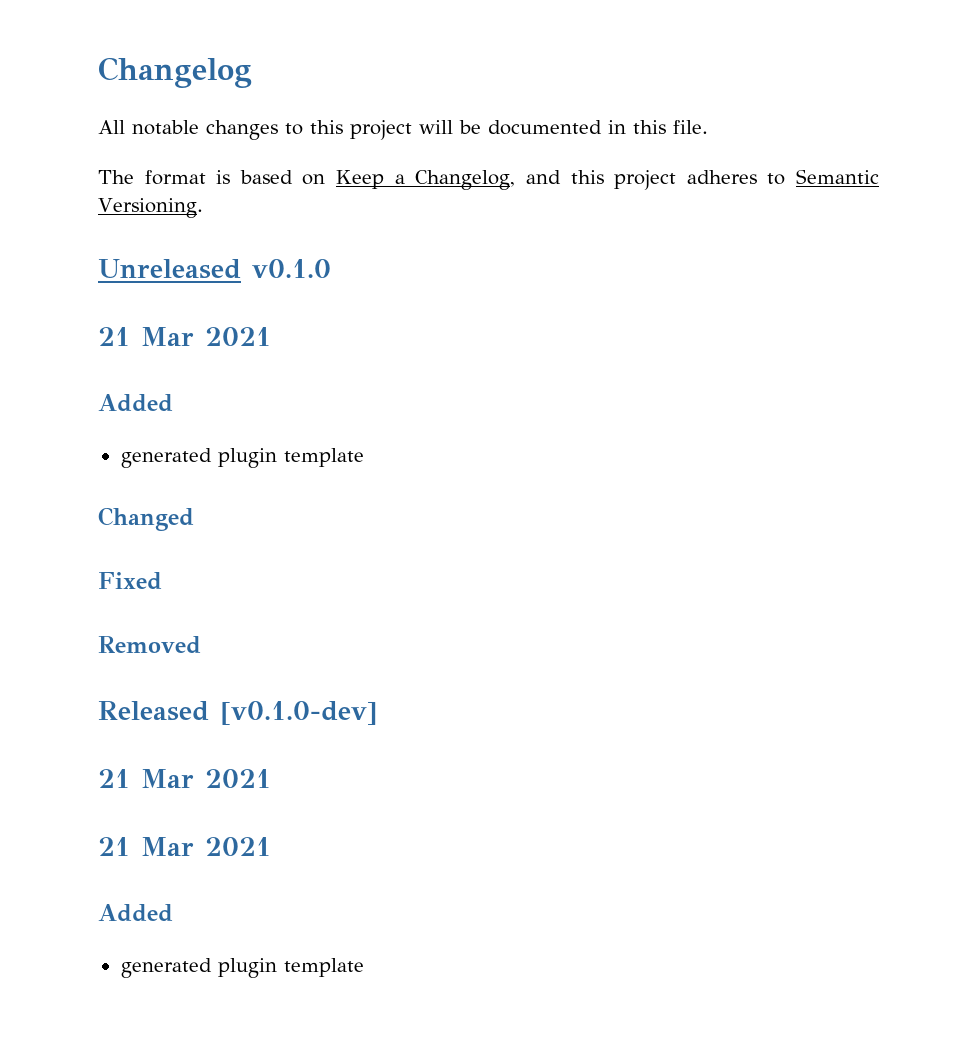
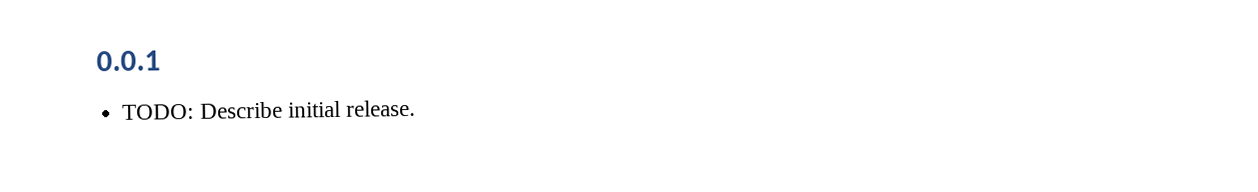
- Changelog
- All notable changes to this project will be documented in this file.
- The format is based on Keep a Changelog, and this project adheres to Semantic Versioning.
- Unreleased v0.1.0
- 21 Mar 2021
- Added
- generated plugin template
- Changed
- Fixed
- Removed
- Released [v0.1.0-dev]
- 21 Mar 2021
- 21 Mar 2021
- Added
- generated plugin template
+ 0.0.1
+ TODO: Describe initial release.

